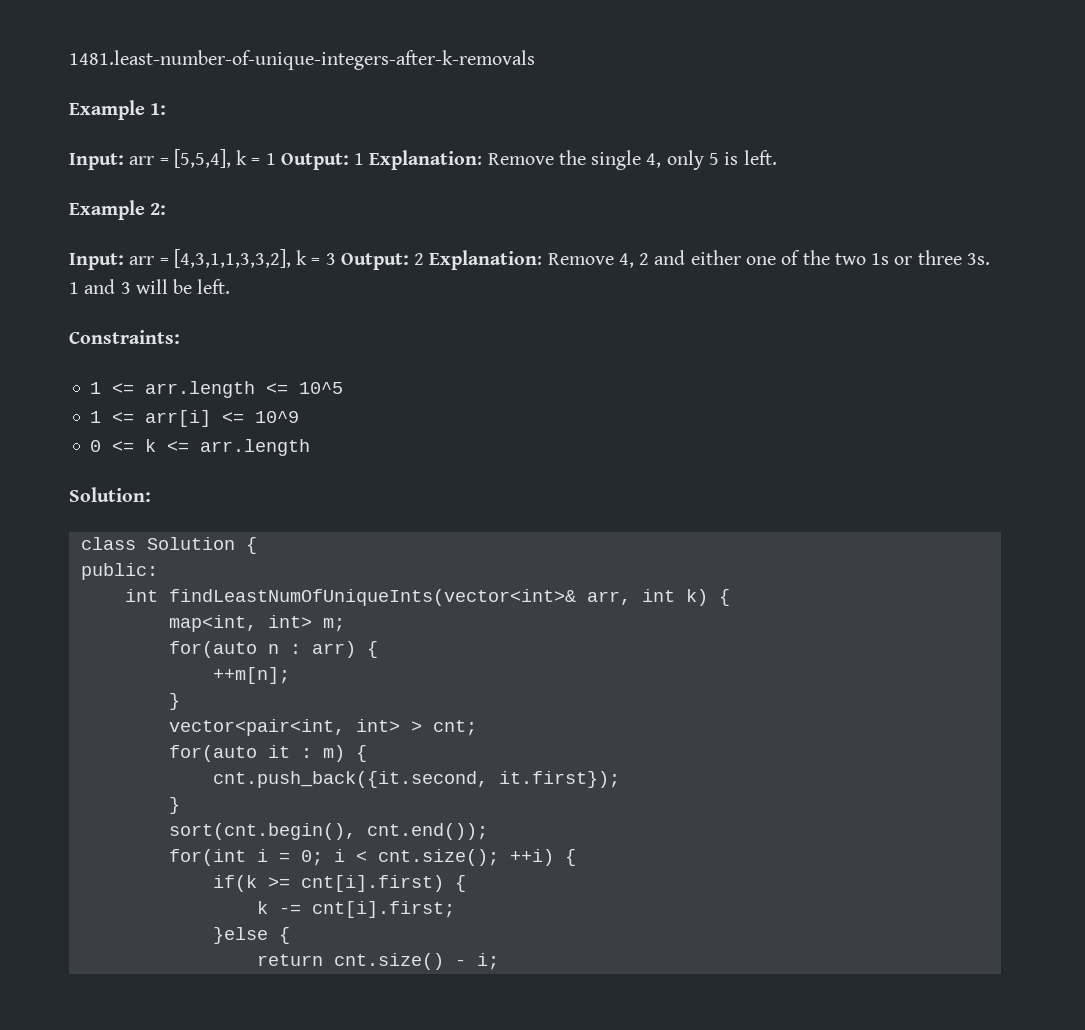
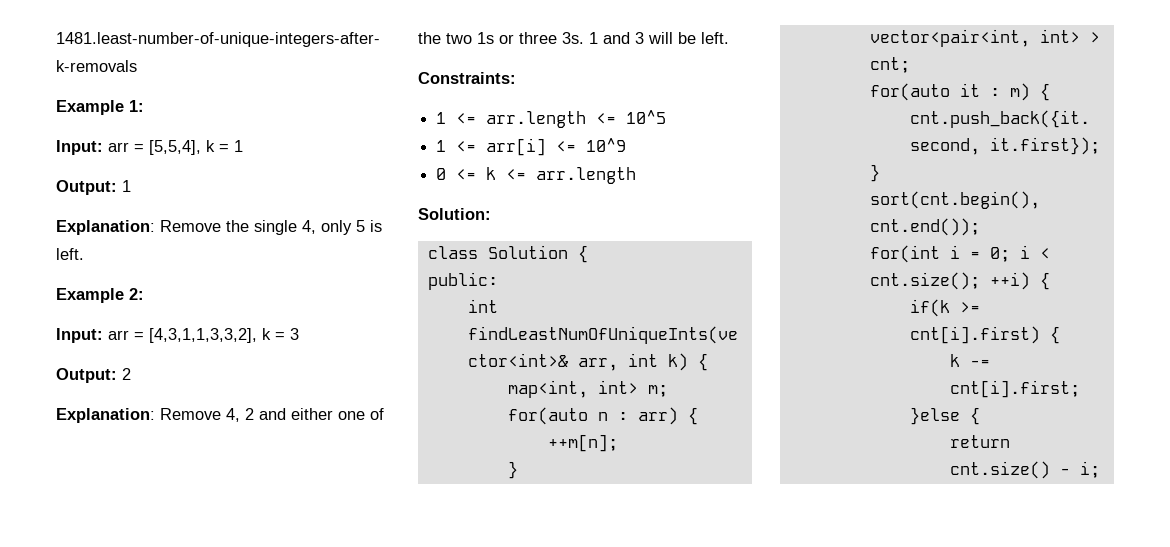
- Input: arr = [5,5,4], k = 1 Output: 1 Explanation: Remove the single 4, only 5 is left.
+ Input: arr = [5,5,4], k = 1
+ Output: 1
+ Explanation: Remove the single 4, only 5 is left.
- Input: arr = [4,3,1,1,3,3,2], k = 3 Output: 2 Explanation: Remove 4, 2 and either one of the two 1s or three 3s.
+ Input: arr = [4,3,1,1,3,3,2], k = 3
+ Output: 2
+ Explanation: Remove 4, 2 and either one of the two 1s or three 3s.

